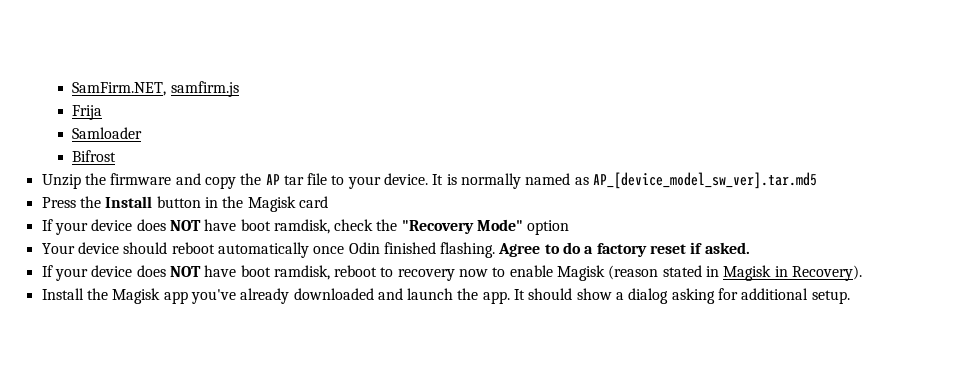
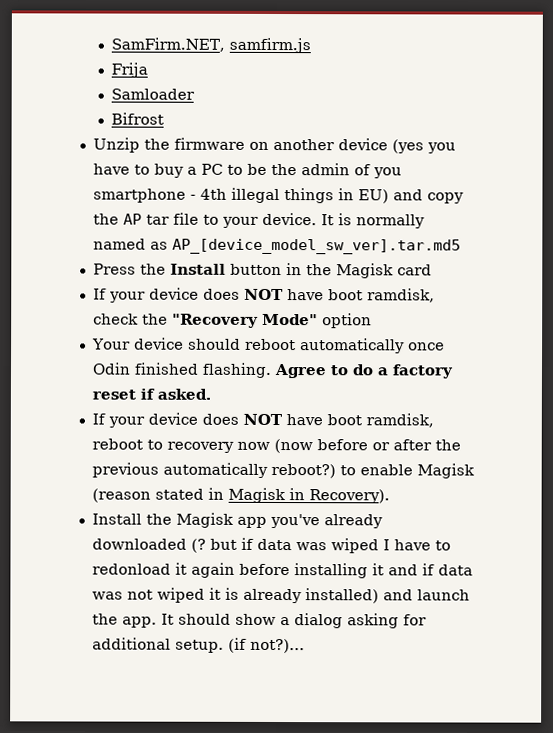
- Unzip the firmware and copy the AP tar file to your device.
+ Unzip the firmware on another device (yes you have to buy a PC to be the admin of you smartphone - 4th illegal things in EU) and copy the AP tar file to your device.
- If your device does NOT have boot ramdisk, reboot to recovery now to enable Magisk (reason stated in Magisk in Recovery).
+ If your device does NOT have boot ramdisk, reboot to recovery now (now before or after the previous automatically reboot?) to enable Magisk (reason stated in Magisk in Recovery).
- Install the Magisk app you've already downloaded and launch the app.
+ Install the Magisk app you've already downloaded (? but if data was wiped I have to redonload it again before installing it and if data was not wiped it is already installed) and launch the app.
+ (if not?)...

